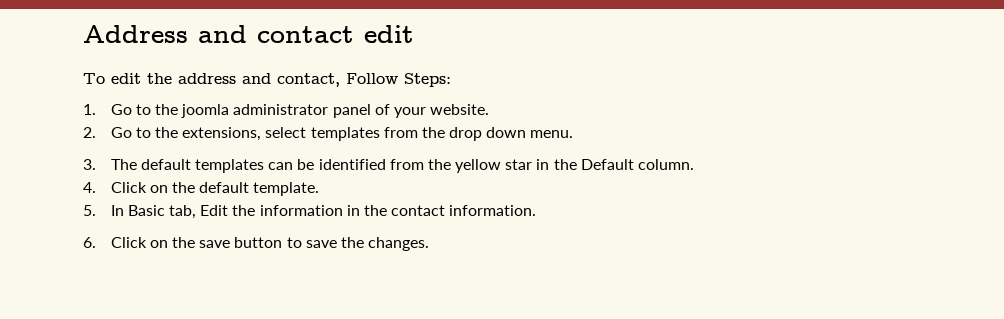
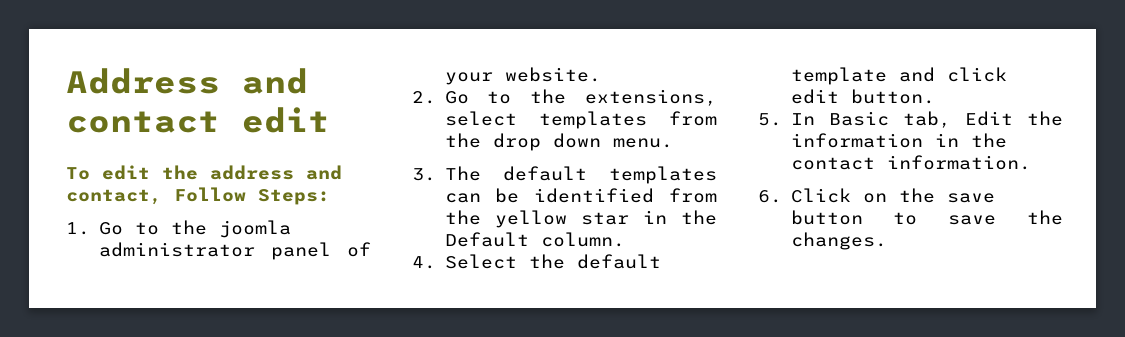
- 4. Click on the default template.
+ 4. Select the default template and click edit button.

